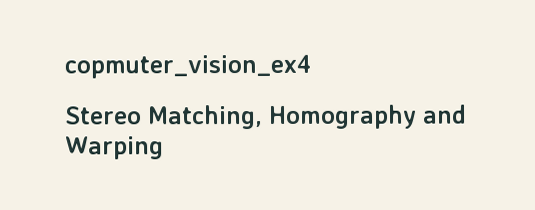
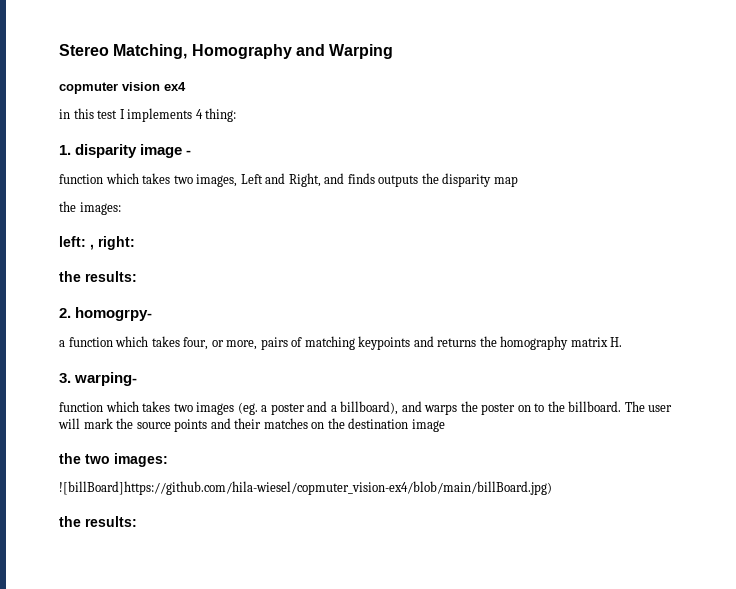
- copmuter_vision_ex4
+ copmuter vision ex4
+ in this test I implements 4 thing:
+ 1. disparity image -
+ function which takes two images, Left and Right, and finds outputs the disparity map
+ the images:
+ left: , right:
+ the results:
+ 2. homogrpy-
+ a function which takes four, or more, pairs of matching keypoints and returns the homography matrix H.
+ 3. warping-
+ function which takes two images (eg. a poster and a billboard), and warps the poster on to the billboard. The user will mark the source points and their matches on the destination image
+ the two images:
+ ![billBoard]https://github.com/hila-wiesel/copmuter_vision-ex4/blob/main/billBoard.jpg)
+ the results:

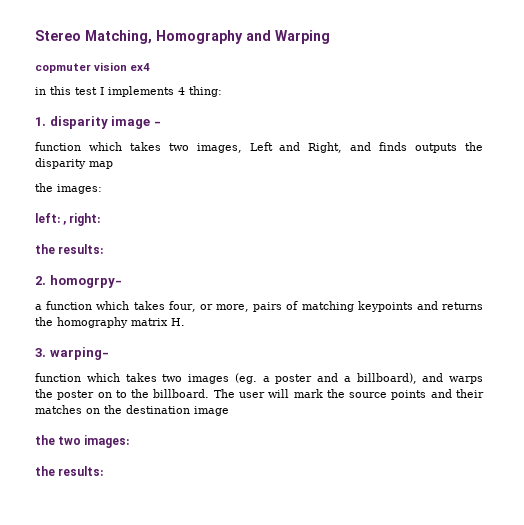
- ![billBoard]https://github.com/hila-wiesel/copmuter_vision-ex4/blob/main/billBoard.jpg)

